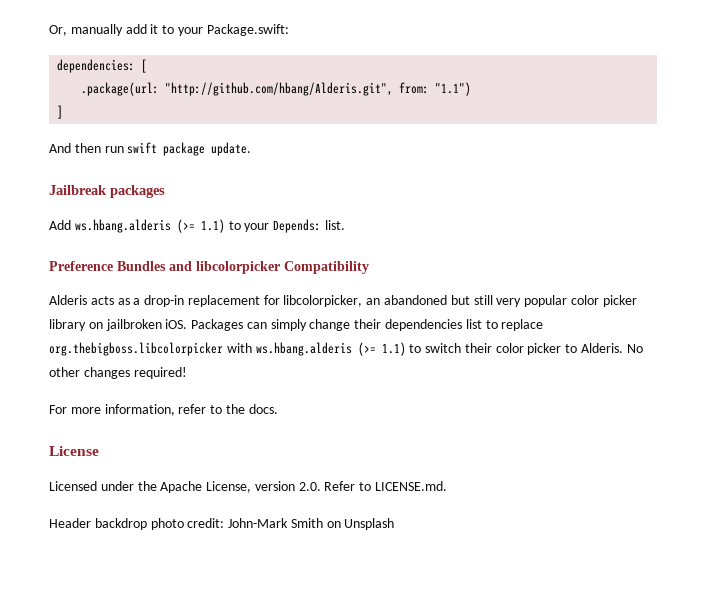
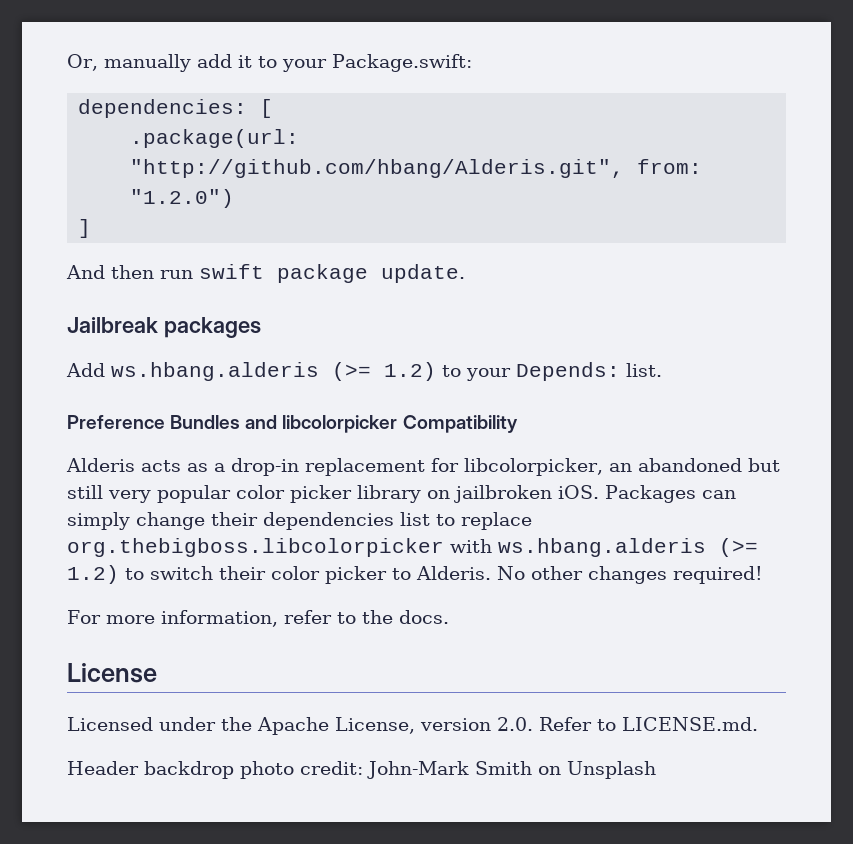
- .package(url: "http://github.com/hbang/Alderis.git", from: "1.1")
+ .package(url: "http://github.com/hbang/Alderis.git", from: "1.2.0")
- Add ws.hbang.alderis (>= 1.1) to your Depends: list.
+ Add ws.hbang.alderis (>= 1.2) to your Depends: list.
- Packages can simply change their dependencies list to replace org.thebigboss.libcolorpicker with ws.hbang.alderis (>= 1.1) to switch their color picker to Alderis.
+ Packages can simply change their dependencies list to replace org.thebigboss.libcolorpicker with ws.hbang.alderis (>= 1.2) to switch their color picker to Alderis.

